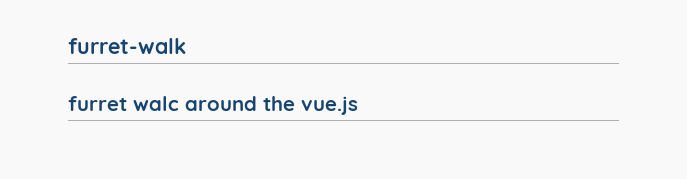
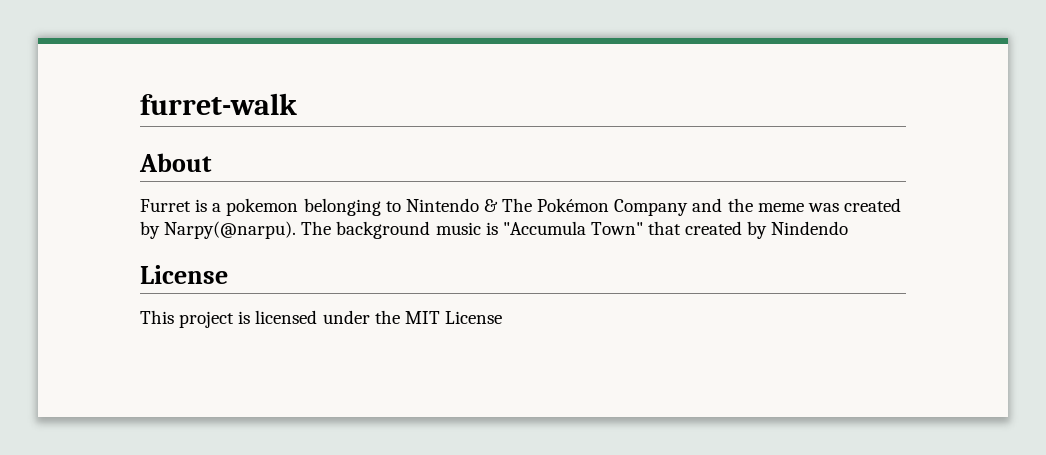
- furret walc around the vue.js
+ About
+ Furret is a pokemon belonging to Nintendo & The Pokémon Company and the meme was created by Narpy(@narpu). The background music is "Accumula Town" that created by Nindendo
+ License
+ This project is licensed under the MIT License

